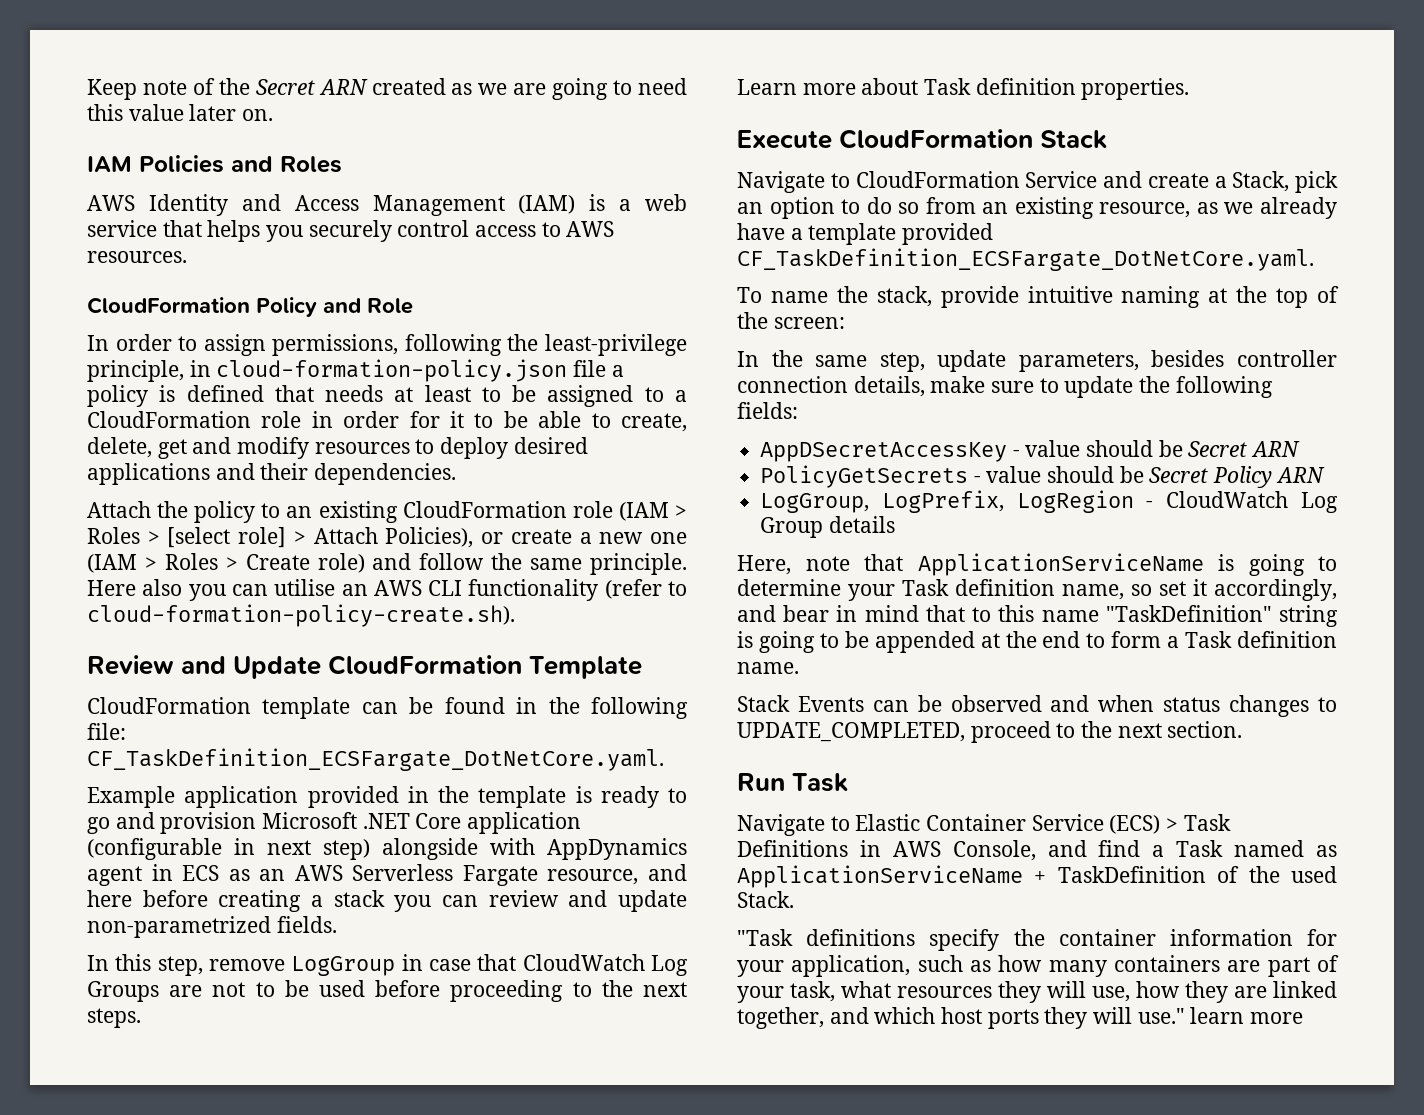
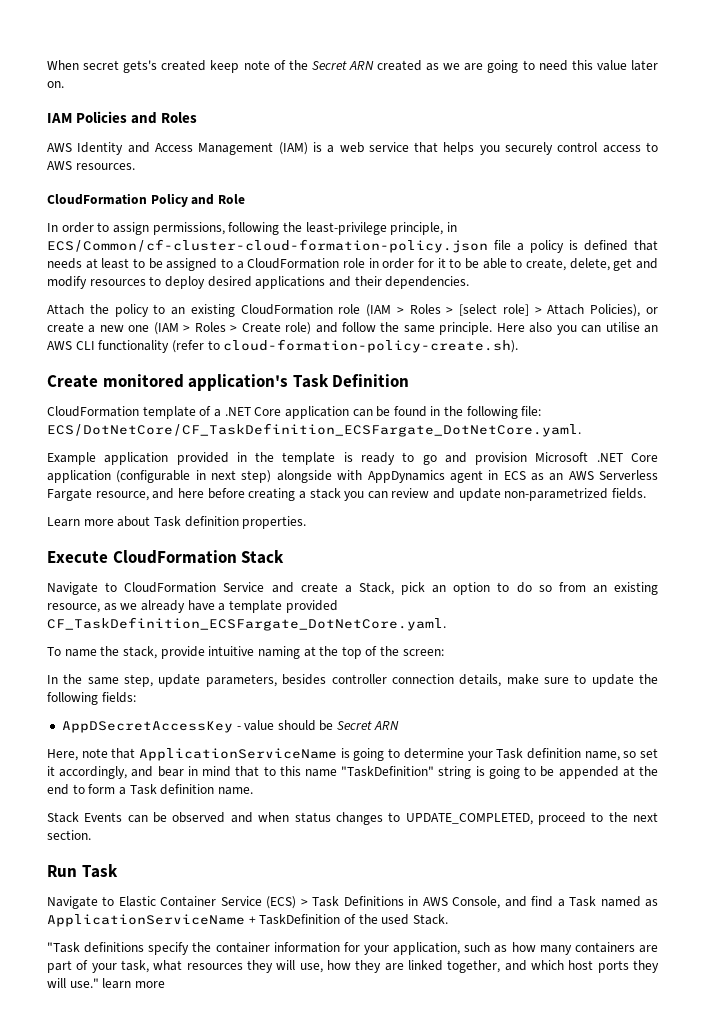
- Keep note of the Secret ARN created as we are going to need this value later on.
+ When secret gets's created keep note of the Secret ARN created as we are going to need this value later on.
- In order to assign permissions, following the least-privilege principle, in cloud-formation-policy.json file a policy is defined that needs at least to be assigned to a CloudFormation role in order for it to be able to create, delete, get and modify resources to deploy desired applications and their dependencies.
+ In order to assign permissions, following the least-privilege principle, in ECS/Common/cf-cluster-cloud-formation-policy.json file a policy is defined that needs at least to be assigned to a CloudFormation role in order for it to be able to create, delete, get and modify resources to deploy desired applications and their dependencies.
- Review and Update CloudFormation Template
- CloudFormation template can be found in the following file: CF_TaskDefinition_ECSFargate_DotNetCore.yaml.
+ Create monitored application's Task Definition
+ CloudFormation template of a .NET Core application can be found in the following file: ECS/DotNetCore/CF_TaskDefinition_ECSFargate_DotNetCore.yaml.
- In this step, remove LogGroup in case that CloudWatch Log Groups are not to be used before proceeding to the next steps.
- PolicyGetSecrets - value should be Secret Policy ARN
- LogGroup, LogPrefix, LogRegion - CloudWatch Log Group details

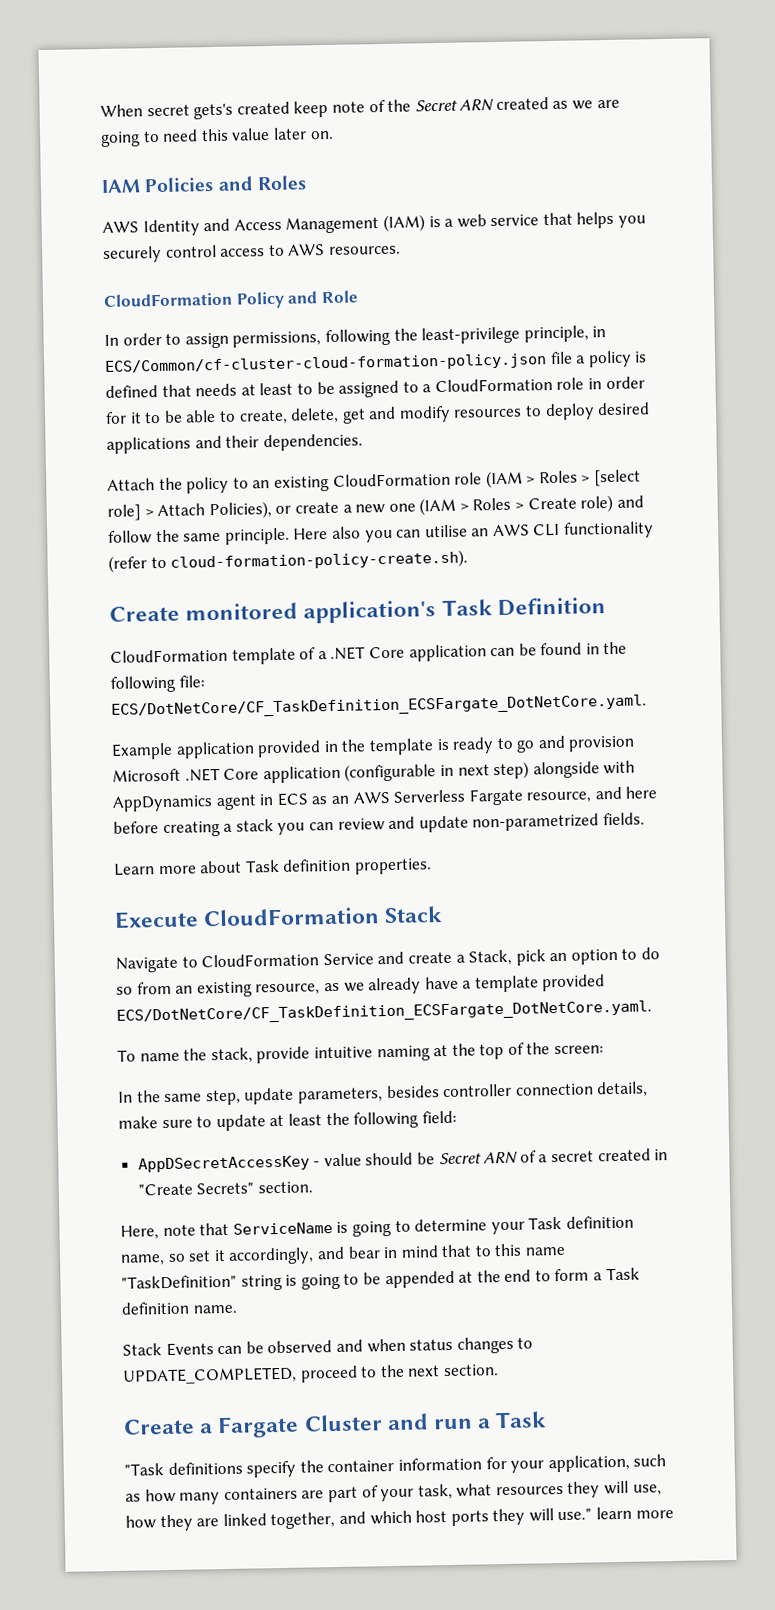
- Navigate to CloudFormation Service and create a Stack, pick an option to do so from an existing resource, as we already have a template provided CF_TaskDefinition_ECSFargate_DotNetCore.yaml.
+ Navigate to CloudFormation Service and create a Stack, pick an option to do so from an existing resource, as we already have a template provided ECS/DotNetCore/CF_TaskDefinition_ECSFargate_DotNetCore.yaml.
- In the same step, update parameters, besides controller connection details, make sure to update the following fields:
+ In the same step, update parameters, besides controller connection details, make sure to update at least the following field:
- AppDSecretAccessKey - value should be Secret ARN
+ AppDSecretAccessKey - value should be Secret ARN of a secret created in "Create Secrets" section.
- Here, note that ApplicationServiceName is going to determine your Task definition name, so set it accordingly, and bear in mind that to this name "TaskDefinition" string is going to be appended at the end to form a Task definition name.
+ Here, note that ServiceName is going to determine your Task definition name, so set it accordingly, and bear in mind that to this name "TaskDefinition" string is going to be appended at the end to form a Task definition name.
- Run Task
- Navigate to Elastic Container Service (ECS) > Task Definitions in AWS Console, and find a Task named as ApplicationServiceName + TaskDefinition of the used Stack.
+ Create a Fargate Cluster and run a Task

